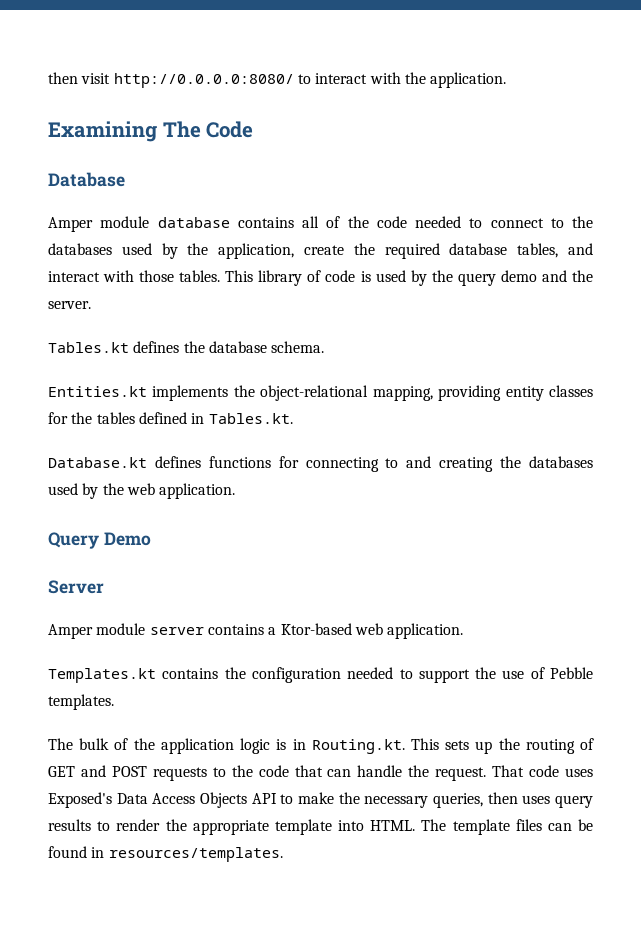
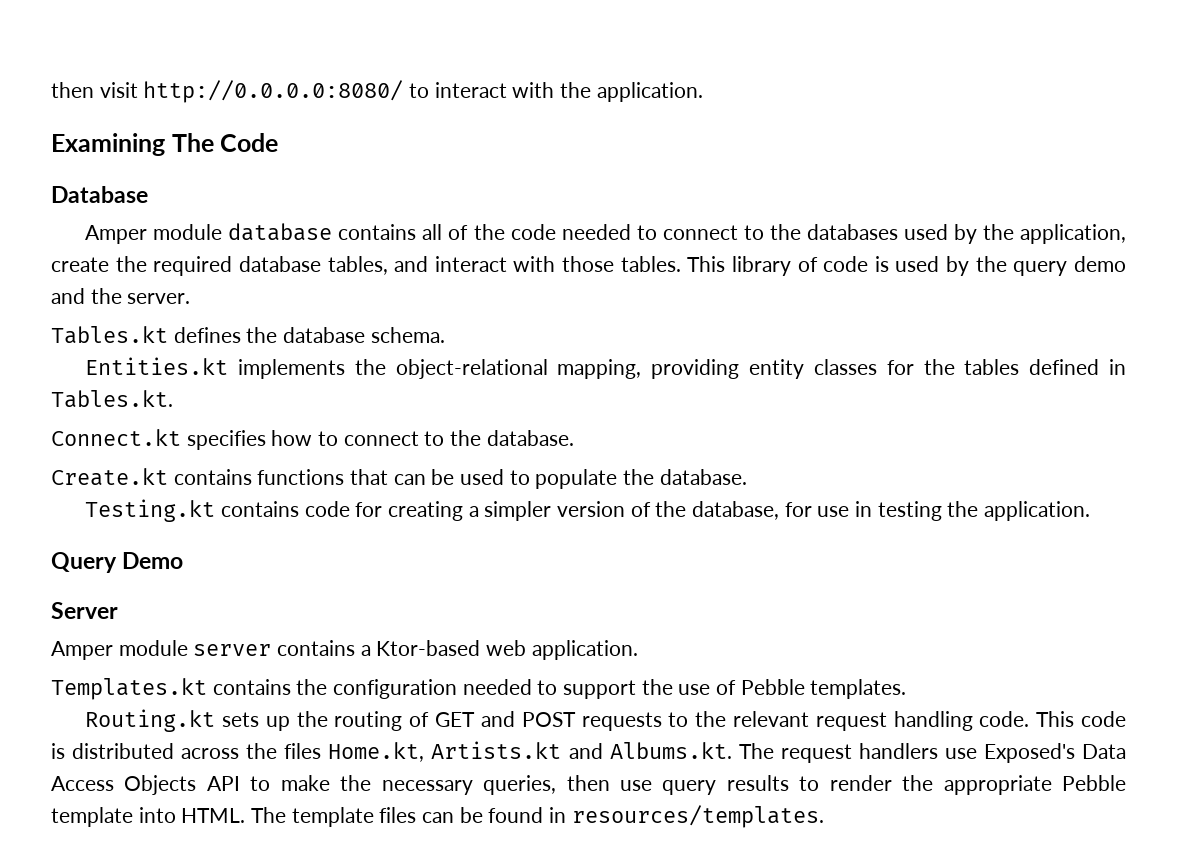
- Database.kt defines functions for connecting to and creating the databases used by the web application.
+ Connect.kt specifies how to connect to the database.
+ Create.kt contains functions that can be used to populate the database.
+ Testing.kt contains code for creating a simpler version of the database, for use in testing the application.
- The bulk of the application logic is in Routing.kt. This sets up the routing of GET and POST requests to the code that can handle the request. That code uses Exposed's Data Access Objects API to make the necessary queries, then uses query results to render the appropriate template into HTML.
+ Routing.kt sets up the routing of GET and POST requests to the relevant request handling code. This code is distributed across the files Home.kt, Artists.kt and Albums.kt. The request handlers use Exposed's Data Access Objects API to make the necessary queries, then use query results to render the appropriate Pebble template into HTML.

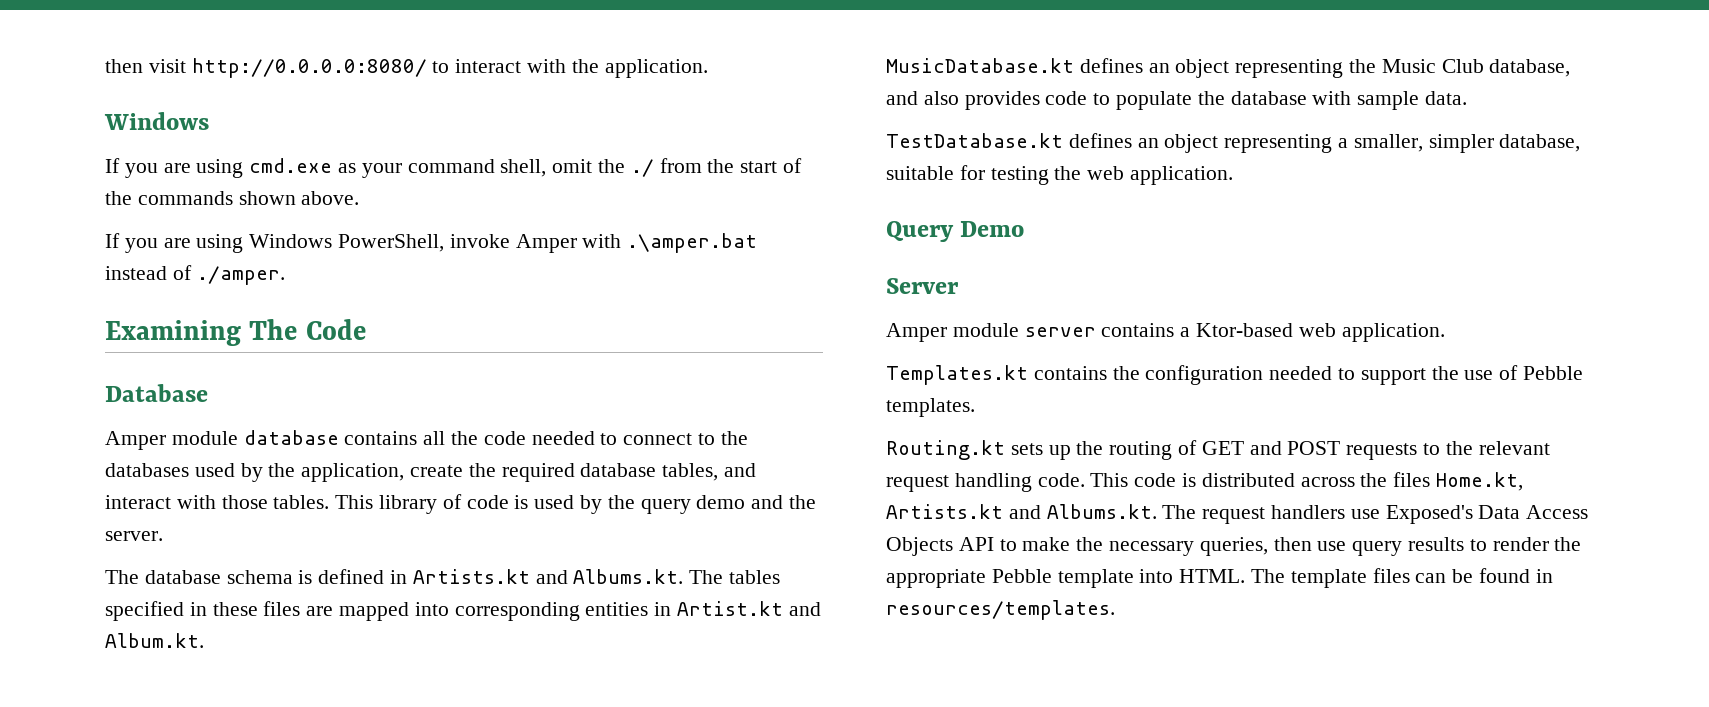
  then visit http://0.0.0.0:8080/ to interact with the application.
+ Windows
+ If you are using cmd.exe as your command shell, omit the ./ from the start of the commands shown above.
+ If you are using Windows PowerShell, invoke Amper with .\amper.bat instead of ./amper.
- Amper module database contains all of the code needed to connect to the databases used by the application, create the required database tables, and interact with those tables.
+ Amper module database contains all the code needed to connect to the databases used by the application, create the required database tables, and interact with those tables.
- Tables.kt defines the database schema.
- Entities.kt implements the object-relational mapping, providing entity classes for the tables defined in Tables.kt.
- Connect.kt specifies how to connect to the database.
- Create.kt contains functions that can be used to populate the database.
- Testing.kt contains code for creating a simpler version of the database, for use in testing the application.
+ The database schema is defined in Artists.kt and Albums.kt. The tables specified in these files are mapped into corresponding entities in Artist.kt and Album.kt.
+ MusicDatabase.kt defines an object representing the Music Club database, and also provides code to populate the database with sample data.
+ TestDatabase.kt defines an object representing a smaller, simpler database, suitable for testing the web application.

